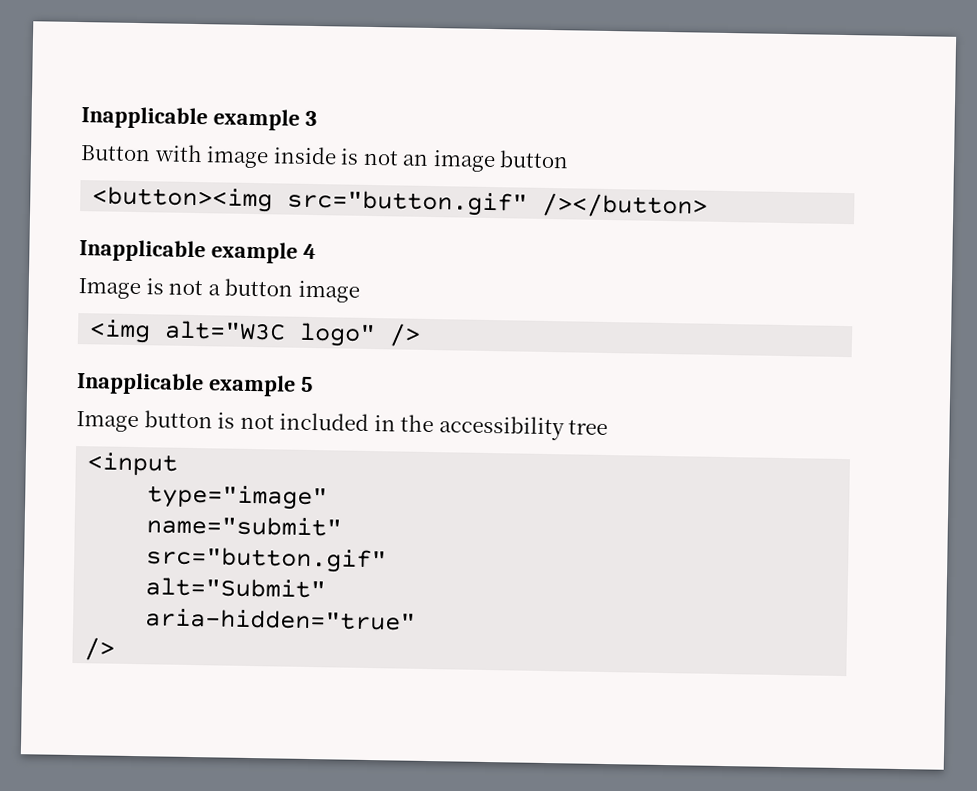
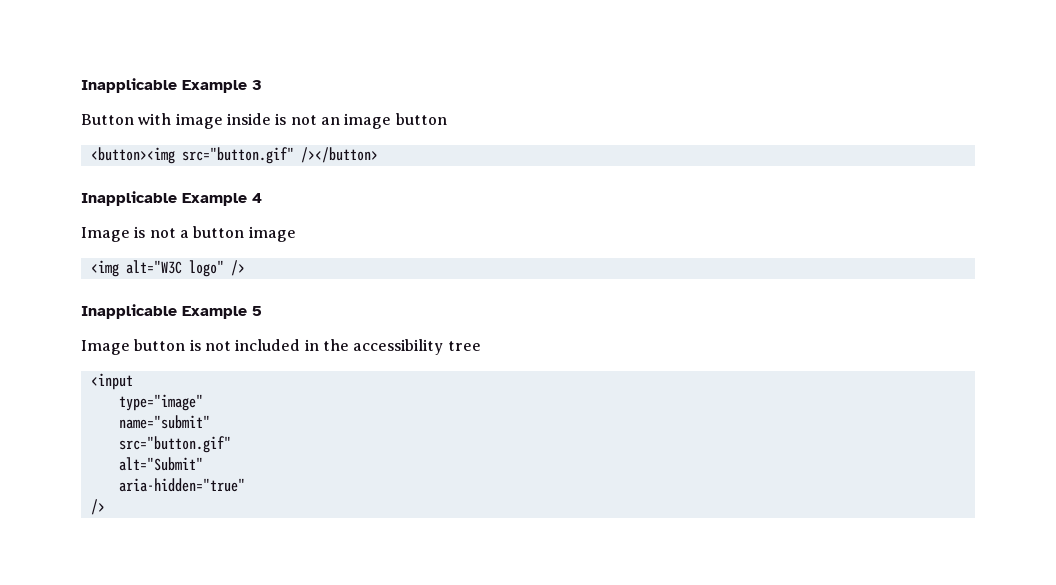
- Inapplicable example 3
+ Inapplicable Example 3
- Inapplicable example 4
+ Inapplicable Example 4
- Inapplicable example 5
+ Inapplicable Example 5

